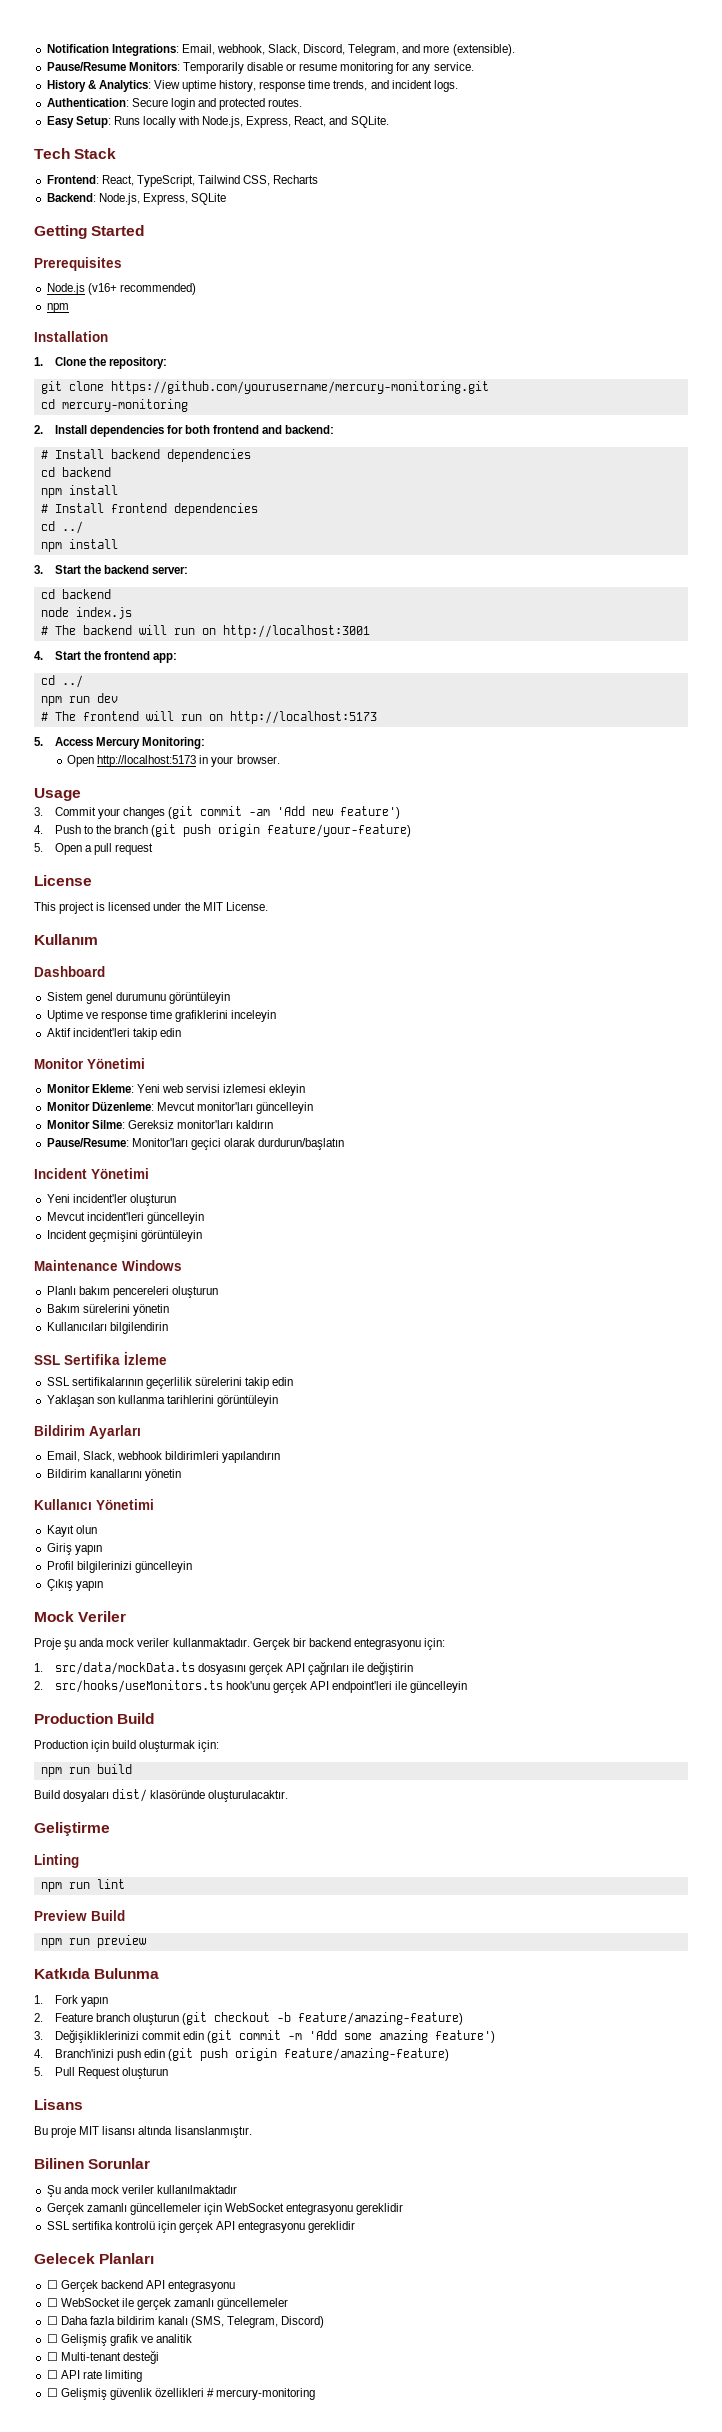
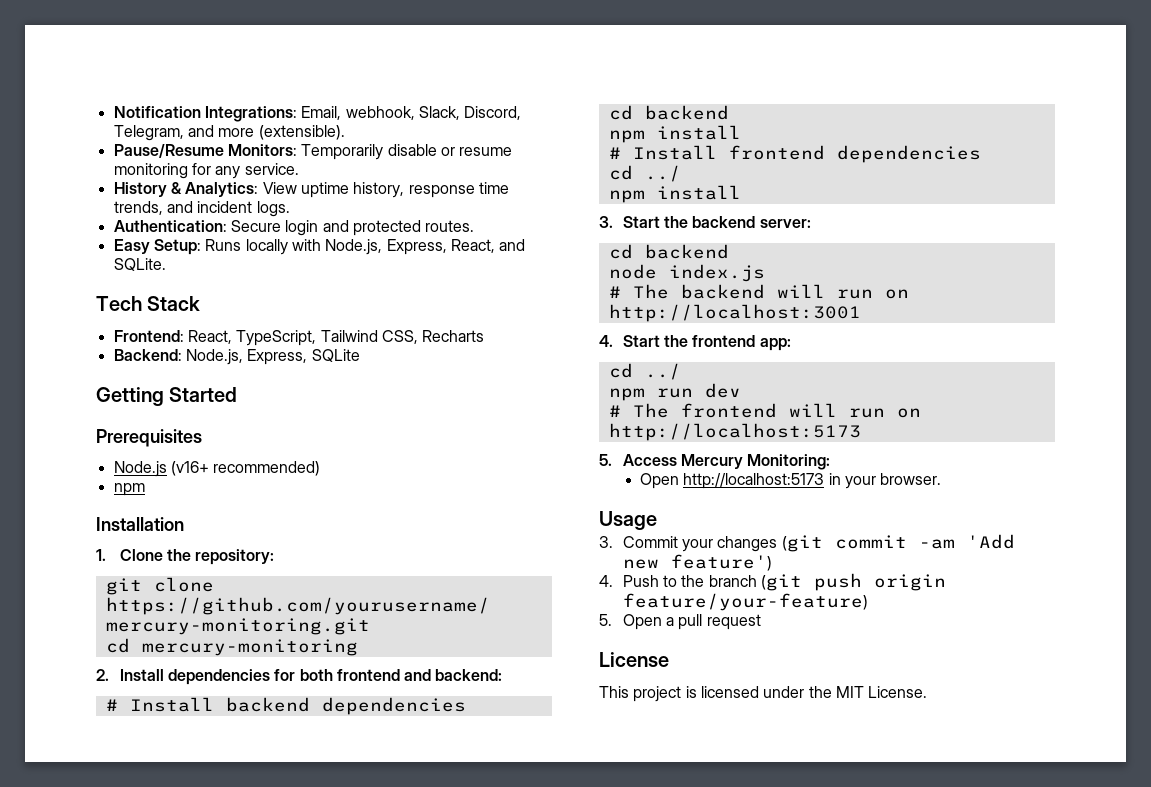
- Kullanım
- Dashboard
- Sistem genel durumunu görüntüleyin
- Uptime ve response time grafiklerini inceleyin
- Aktif incident'leri takip edin
- Monitor Yönetimi
- Monitor Ekleme: Yeni web servisi izlemesi ekleyin
- Monitor Düzenleme: Mevcut monitor'ları güncelleyin
- Monitor Silme: Gereksiz monitor'ları kaldırın
- Pause/Resume: Monitor'ları geçici olarak durdurun/başlatın
- Incident Yönetimi
- Yeni incident'ler oluşturun
- Mevcut incident'leri güncelleyin
- Incident geçmişini görüntüleyin
- Maintenance Windows
- Planlı bakım pencereleri oluşturun
- Bakım sürelerini yönetin
- Kullanıcıları bilgilendirin
- SSL Sertifika İzleme
- SSL sertifikalarının geçerlilik sürelerini takip edin
- Yaklaşan son kullanma tarihlerini görüntüleyin
- Bildirim Ayarları
- Email, Slack, webhook bildirimleri yapılandırın
- Bildirim kanallarını yönetin
- Kullanıcı Yönetimi
- Kayıt olun
- Giriş yapın
- Profil bilgilerinizi güncelleyin
- Çıkış yapın
- Mock Veriler
- Proje şu anda mock veriler kullanmaktadır. Gerçek bir backend entegrasyonu için:
- 1. src/data/mockData.ts dosyasını gerçek API çağrıları ile değiştirin
- 2. src/hooks/useMonitors.ts hook'unu gerçek API endpoint'leri ile güncelleyin
- Production Build
- Production için build oluşturmak için:
- npm run build
- Build dosyaları dist/ klasöründe oluşturulacaktır.
- Geliştirme
- Linting
- npm run lint
- Preview Build
- npm run preview
- Katkıda Bulunma
- 1. Fork yapın
- 2. Feature branch oluşturun (git checkout -b feature/amazing-feature)
- 3. Değişikliklerinizi commit edin (git commit -m 'Add some amazing feature')
- 4. Branch'inizi push edin (git push origin feature/amazing-feature)
- 5. Pull Request oluşturun
- Lisans
- Bu proje MIT lisansı altında lisanslanmıştır.
- Bilinen Sorunlar
- Şu anda mock veriler kullanılmaktadır
- Gerçek zamanlı güncellemeler için WebSocket entegrasyonu gereklidir
- SSL sertifika kontrolü için gerçek API entegrasyonu gereklidir
- Gelecek Planları
- ☐ Gerçek backend API entegrasyonu
- ☐ WebSocket ile gerçek zamanlı güncellemeler
- ☐ Daha fazla bildirim kanalı (SMS, Telegram, Discord)
- ☐ Gelişmiş grafik ve analitik
- ☐ Multi-tenant desteği
- ☐ API rate limiting
- ☐ Gelişmiş güvenlik özellikleri # mercury-monitoring

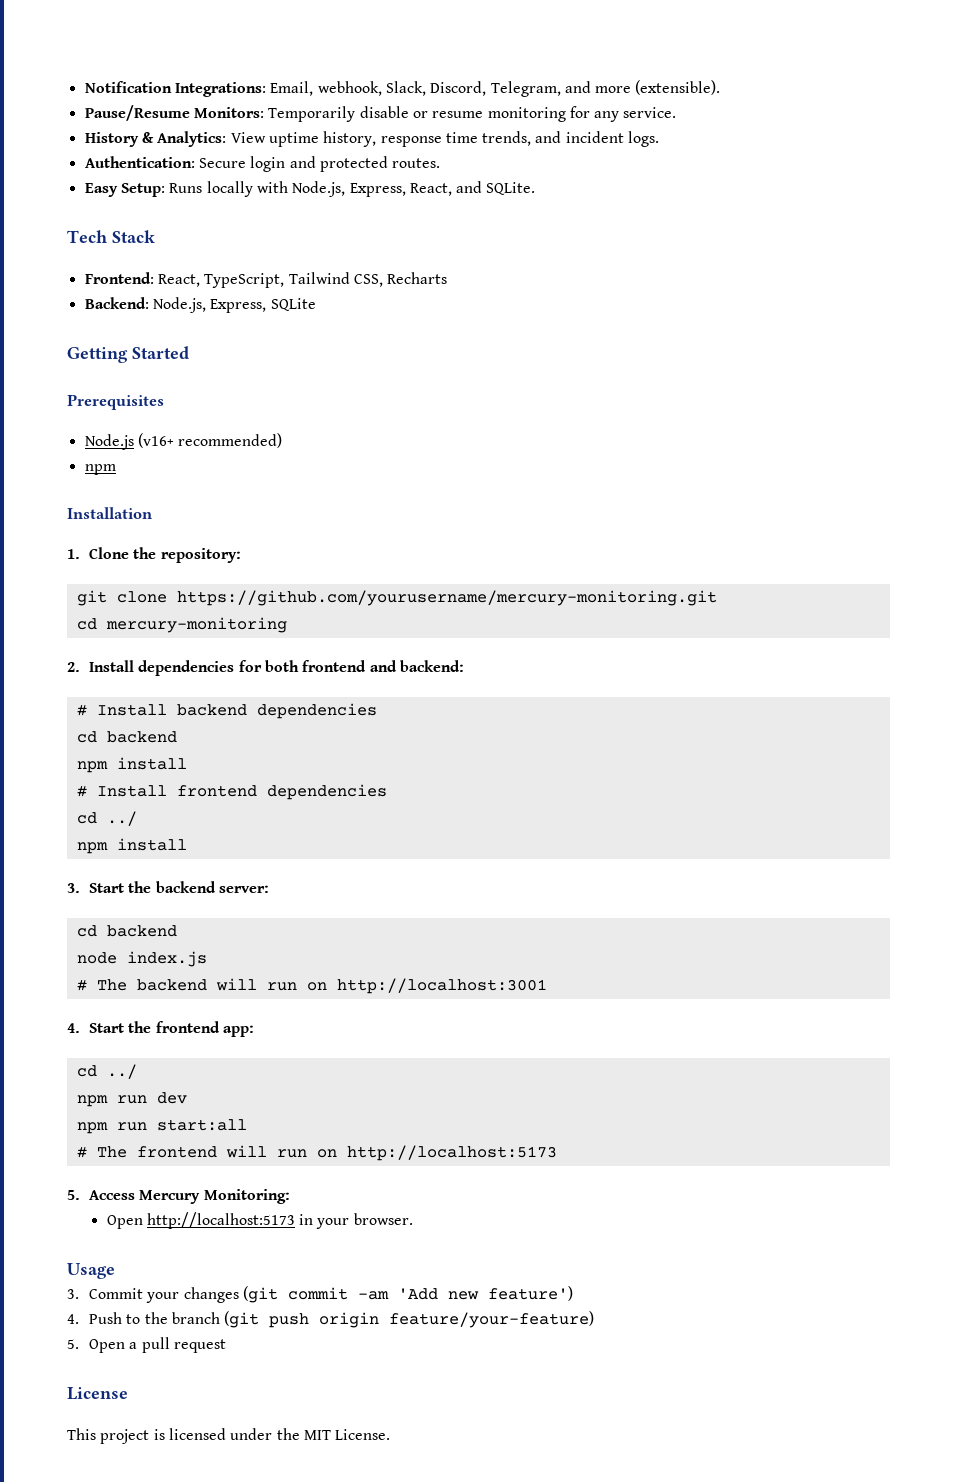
+ npm run start:all

